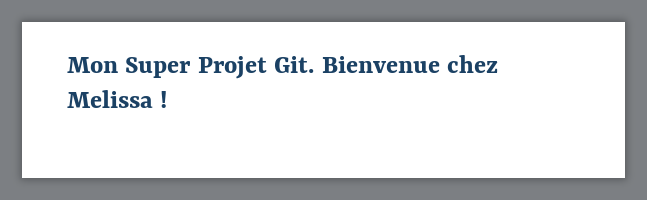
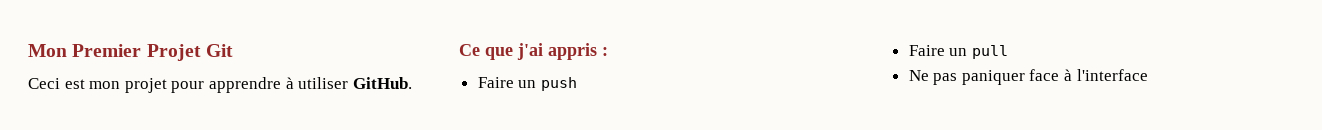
- Mon Super Projet Git. Bienvenue chez Melissa !
+ Mon Premier Projet Git
+ Ceci est mon projet pour apprendre à utiliser GitHub.
+ Ce que j'ai appris :
+ Faire un push
+ Faire un pull
+ Ne pas paniquer face à l'interface

